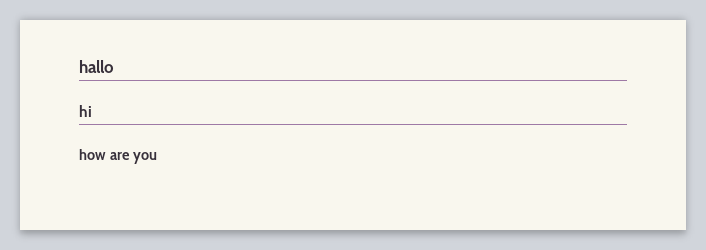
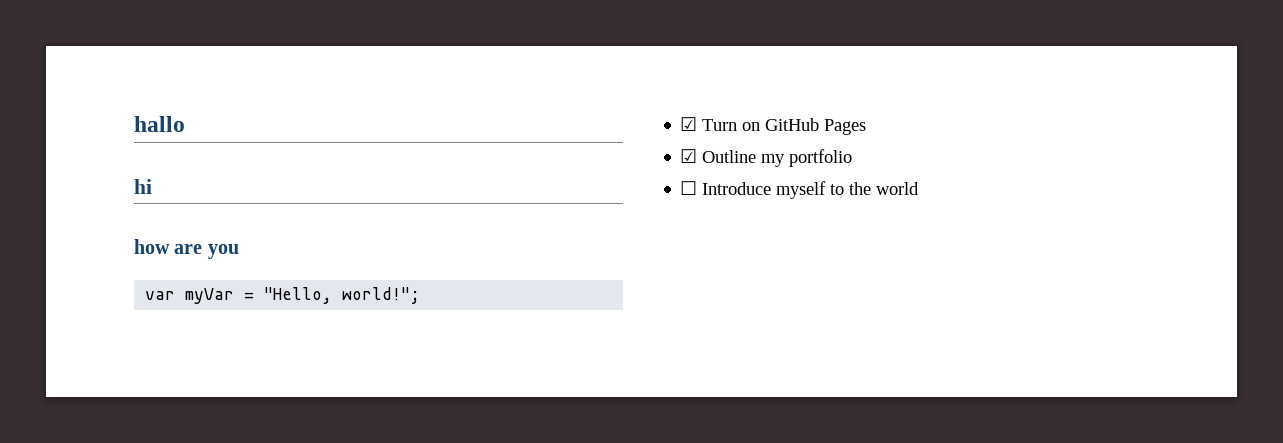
+ var myVar = "Hello, world!";
+ ☑ Turn on GitHub Pages
+ ☑ Outline my portfolio
+ ☐ Introduce myself to the world

